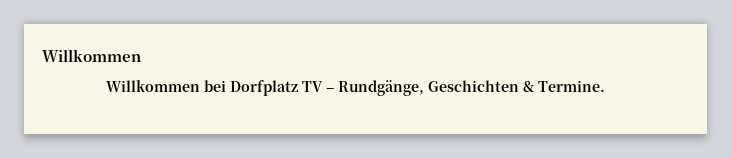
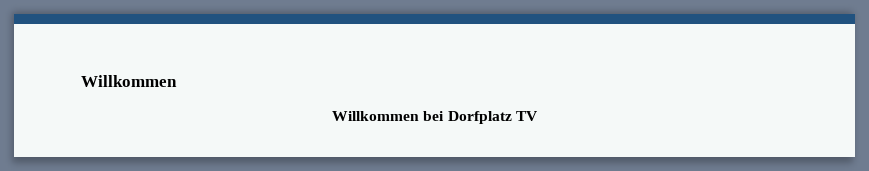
- Willkommen bei Dorfplatz TV – Rundgänge, Geschichten & Termine.
+ Willkommen bei Dorfplatz TV

